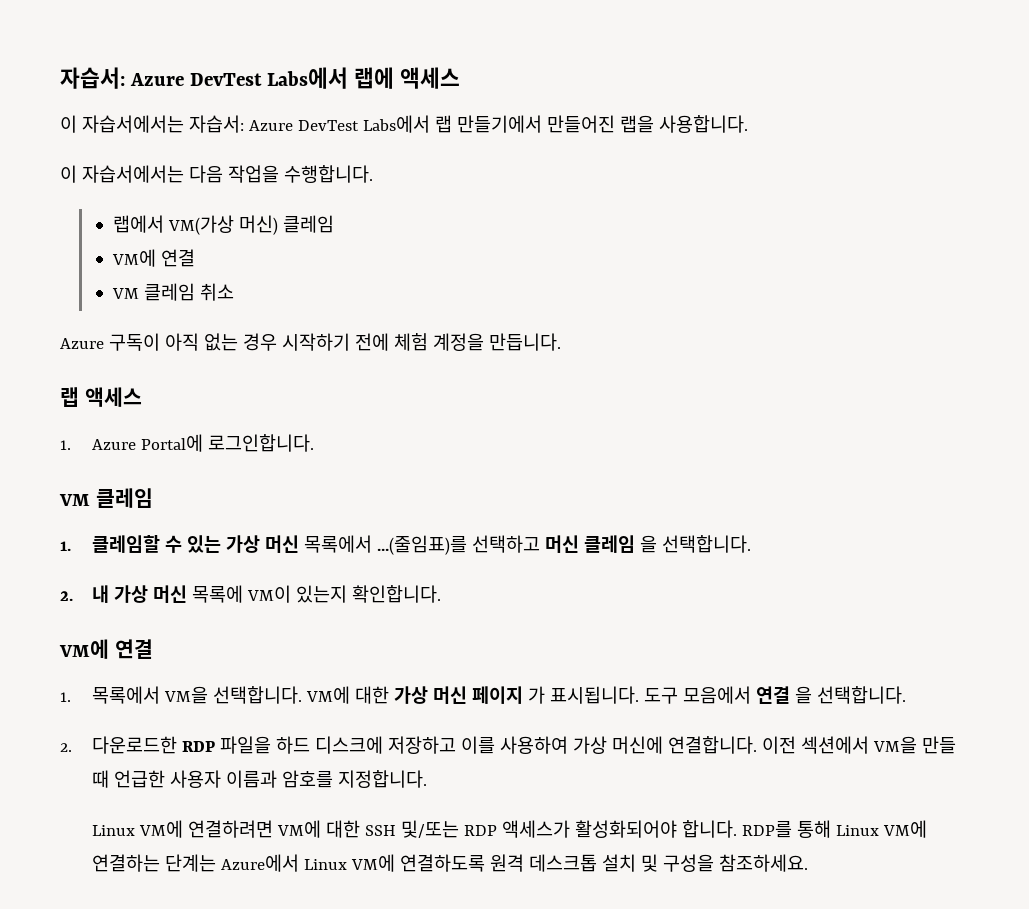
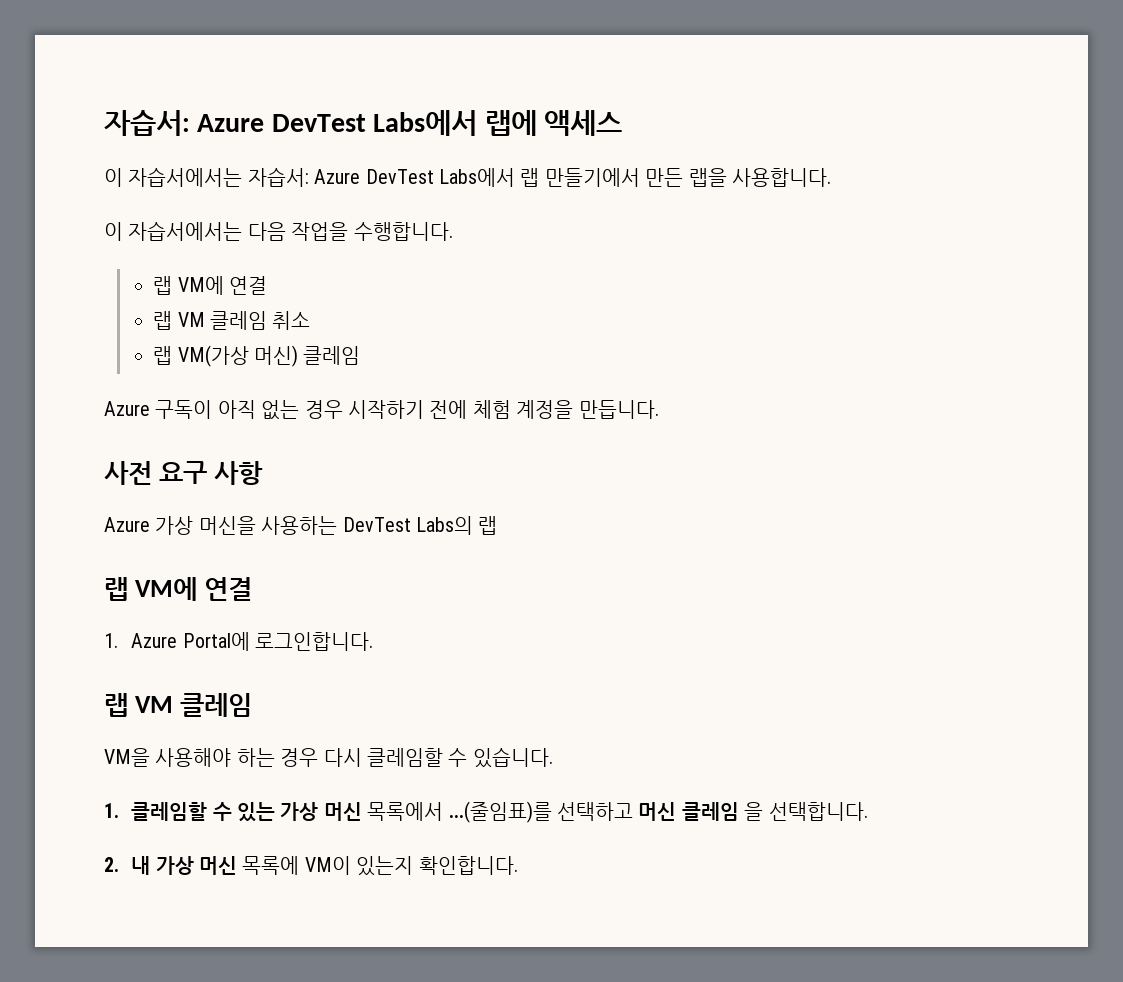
- 이 자습서에서는 자습서: Azure DevTest Labs에서 랩 만들기에서 만들어진 랩을 사용합니다.
+ 이 자습서에서는 자습서: Azure DevTest Labs에서 랩 만들기에서 만든 랩을 사용합니다.
  이 자습서에서는 다음 작업을 수행합니다.
- 랩에서 VM(가상 머신) 클레임
- VM에 연결
- VM 클레임 취소
+ 랩 VM에 연결
+ 랩 VM 클레임 취소
+ 랩 VM(가상 머신) 클레임
- 랩 액세스
+ 사전 요구 사항
+ Azure 가상 머신을 사용하는 DevTest Labs의 랩
+ 랩 VM에 연결
  1. Azure Portal에 로그인합니다.
- VM 클레임
+ 랩 VM 클레임
+ VM을 사용해야 하는 경우 다시 클레임할 수 있습니다.
  2. 내 가상 머신 목록에 VM이 있는지 확인합니다.
- VM에 연결
- 1. 목록에서 VM을 선택합니다. VM에 대한 가상 머신 페이지 가 표시됩니다. 도구 모음에서 연결 을 선택합니다.
- 2. 다운로드한 RDP 파일을 하드 디스크에 저장하고 이를 사용하여 가상 머신에 연결합니다. 이전 섹션에서 VM을 만들 때 언급한 사용자 이름과 암호를 지정합니다.
- Linux VM에 연결하려면 VM에 대한 SSH 및/또는 RDP 액세스가 활성화되어야 합니다. RDP를 통해 Linux VM에 연결하는 단계는 Azure에서 Linux VM에 연결하도록 원격 데스크톱 설치 및 구성을 참조하세요.

